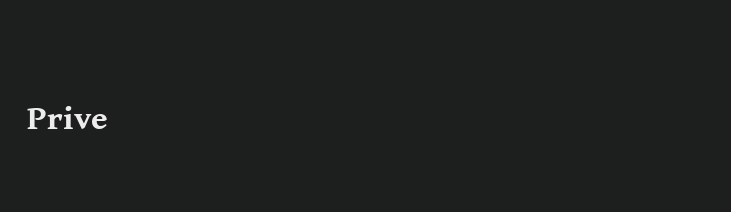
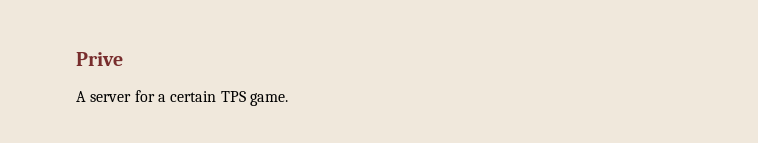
+ A server for a certain TPS game.

